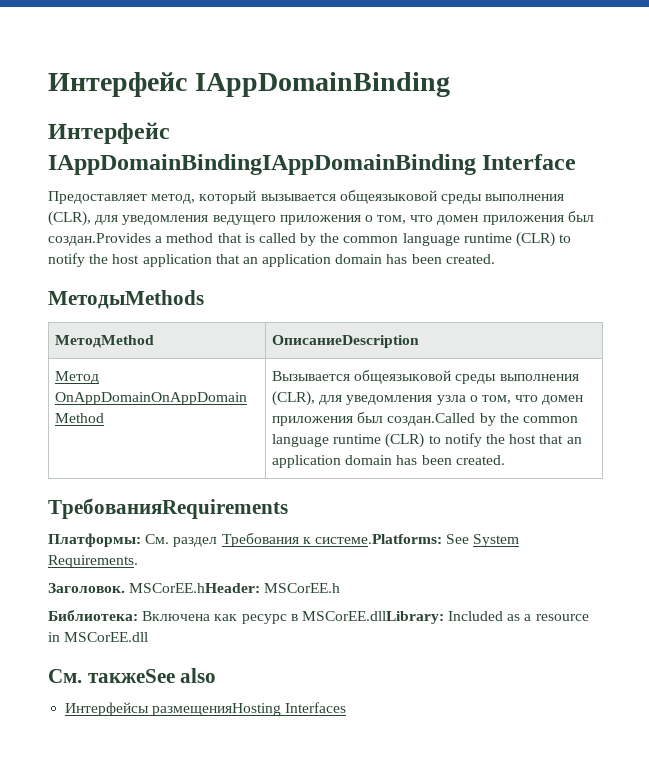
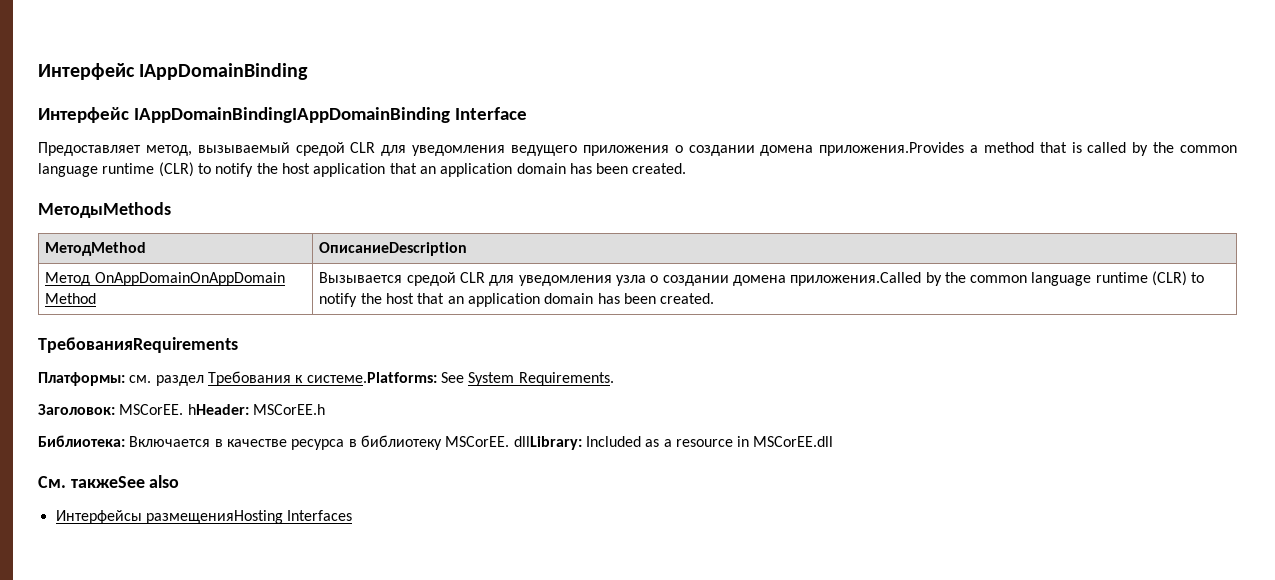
- Предоставляет метод, который вызывается общеязыковой среды выполнения (CLR), для уведомления ведущего приложения о том, что домен приложения был создан.Provides a method that is called by the common language runtime (CLR) to notify the host application that an application domain has been created.
+ Предоставляет метод, вызываемый средой CLR для уведомления ведущего приложения о создании домена приложения.Provides a method that is called by the common language runtime (CLR) to notify the host application that an application domain has been created.
- Метод OnAppDomainOnAppDomain Method | Вызывается общеязыковой среды выполнения (CLR), для уведомления узла о том, что домен приложения был создан.Called by the common language runtime (CLR) to notify the host that an application domain has been created.
+ Метод OnAppDomainOnAppDomain Method | Вызывается средой CLR для уведомления узла о создании домена приложения.Called by the common language runtime (CLR) to notify the host that an application domain has been created.
- Платформы: См. раздел Требования к системе.Platforms: See System Requirements.
+ Платформы: см. раздел Требования к системе.Platforms: See System Requirements.
- Заголовок. MSCorEE.hHeader: MSCorEE.h
+ Заголовок: MSCorEE. hHeader: MSCorEE.h
- Библиотека: Включена как ресурс в MSCorEE.dllLibrary: Included as a resource in MSCorEE.dll
+ Библиотека: Включается в качестве ресурса в библиотеку MSCorEE. dllLibrary: Included as a resource in MSCorEE.dll

